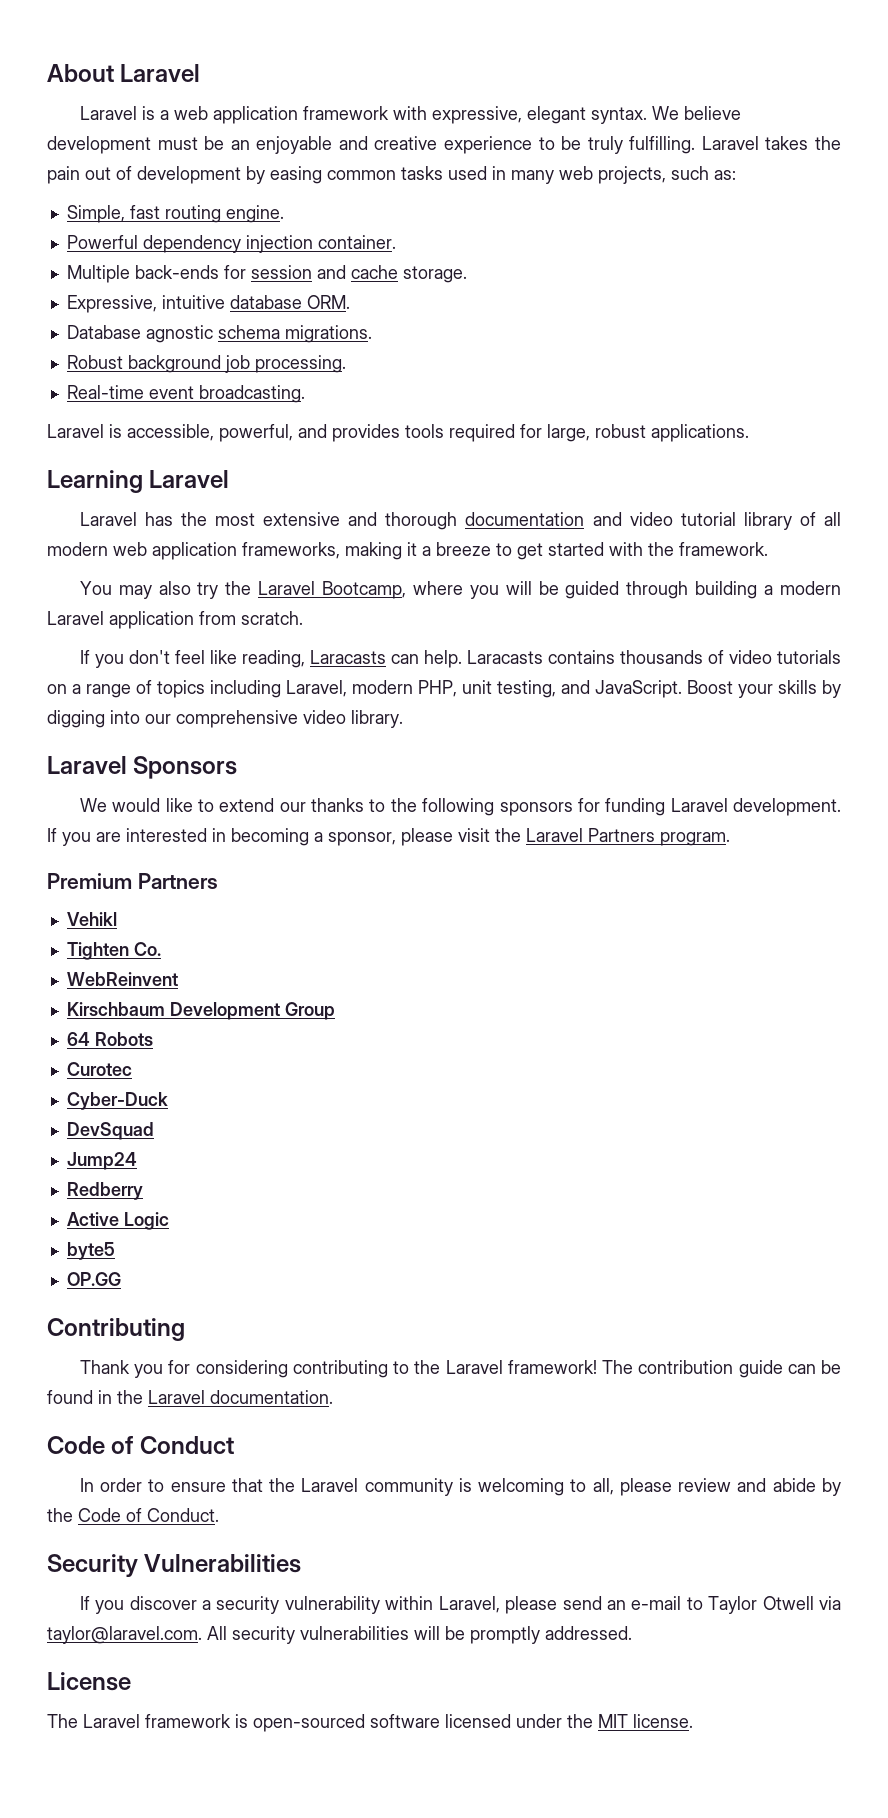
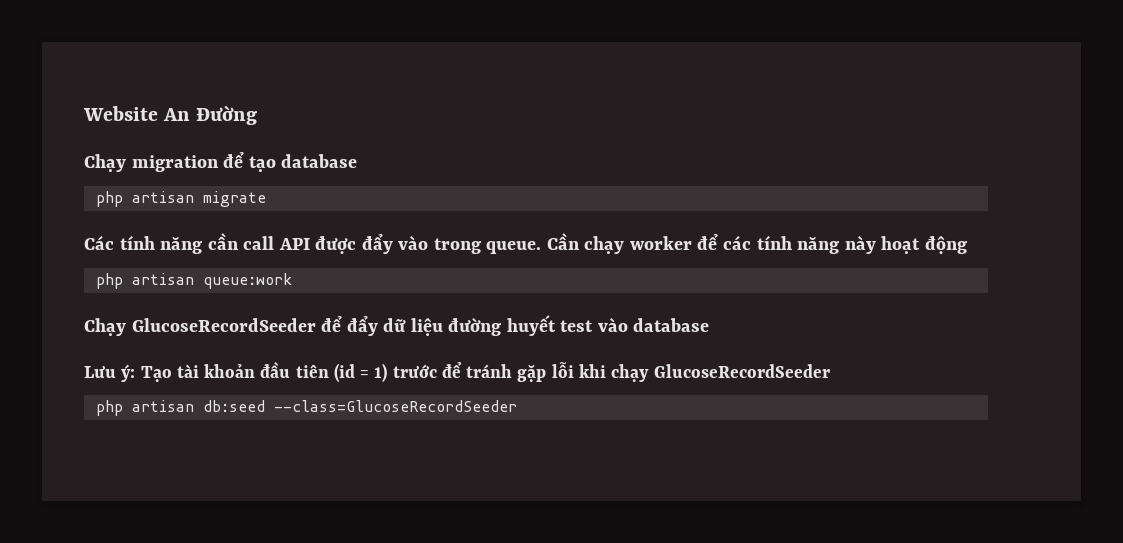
- About Laravel
- Laravel is a web application framework with expressive, elegant syntax. We believe development must be an enjoyable and creative experience to be truly fulfilling. Laravel takes the pain out of development by easing common tasks used in many web projects, such as:
- Simple, fast routing engine.
- Powerful dependency injection container.
- Multiple back-ends for session and cache storage.
- Expressive, intuitive database ORM.
- Database agnostic schema migrations.
- Robust background job processing.
- Real-time event broadcasting.
- Laravel is accessible, powerful, and provides tools required for large, robust applications.
- Learning Laravel
- Laravel has the most extensive and thorough documentation and video tutorial library of all modern web application frameworks, making it a breeze to get started with the framework.
- You may also try the Laravel Bootcamp, where you will be guided through building a modern Laravel application from scratch.
- If you don't feel like reading, Laracasts can help. Laracasts contains thousands of video tutorials on a range of topics including Laravel, modern PHP, unit testing, and JavaScript. Boost your skills by digging into our comprehensive video library.
- Laravel Sponsors
- We would like to extend our thanks to the following sponsors for funding Laravel development. If you are interested in becoming a sponsor, please visit the Laravel Partners program.
- Premium Partners
- Vehikl
- Tighten Co.
- WebReinvent
- Kirschbaum Development Group
- 64 Robots
- Curotec
- Cyber-Duck
- DevSquad
- Jump24
- Redberry
- Active Logic
- byte5
- OP.GG
- Contributing
- Thank you for considering contributing to the Laravel framework! The contribution guide can be found in the Laravel documentation.
- Code of Conduct
- In order to ensure that the Laravel community is welcoming to all, please review and abide by the Code of Conduct.
- Security Vulnerabilities
- If you discover a security vulnerability within Laravel, please send an e-mail to Taylor Otwell via taylor@laravel.com. All security vulnerabilities will be promptly addressed.
- License
- The Laravel framework is open-sourced software licensed under the MIT license.
+ Website An Đường
+ Chạy migration để tạo database
+ php artisan migrate
+ Các tính năng cần call API được đẩy vào trong queue. Cần chạy worker để các tính năng này hoạt động
+ php artisan queue:work
+ Chạy GlucoseRecordSeeder để đẩy dữ liệu đường huyết test vào database
+ Lưu ý: Tạo tài khoản đầu tiên (id = 1) trước để tránh gặp lỗi khi chạy GlucoseRecordSeeder
+ php artisan db:seed --class=GlucoseRecordSeeder

